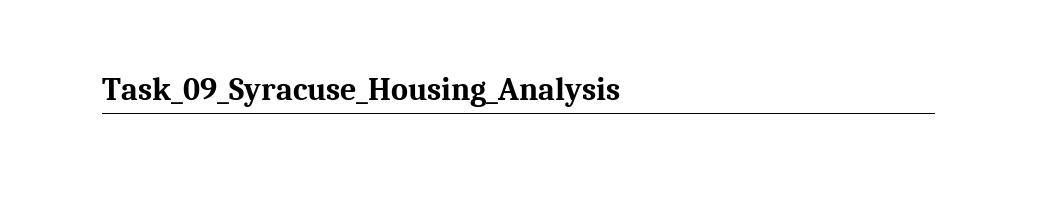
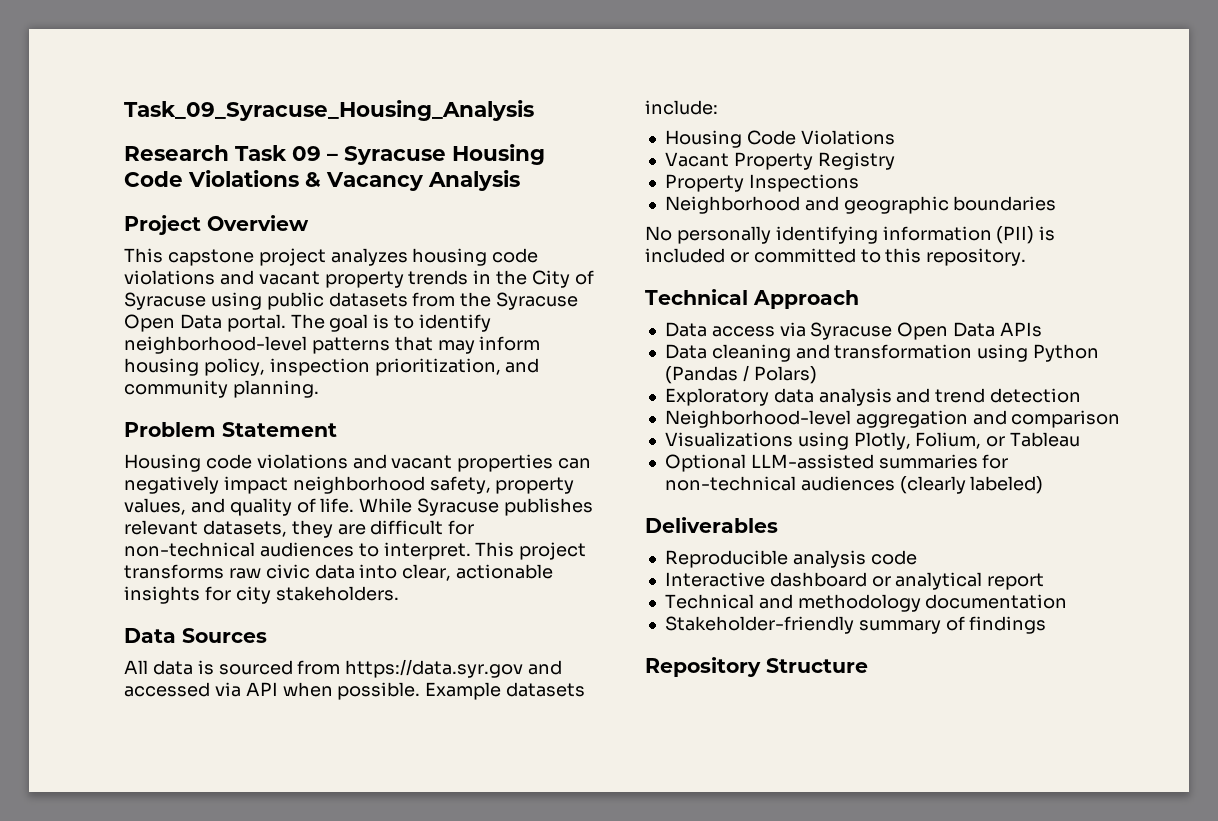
+ Research Task 09 – Syracuse Housing Code Violations & Vacancy Analysis
+ Project Overview
+ This capstone project analyzes housing code violations and vacant property trends in the City of Syracuse using public datasets from the Syracuse Open Data portal. The goal is to identify neighborhood-level patterns that may inform housing policy, inspection prioritization, and community planning.
+ Problem Statement
+ Housing code violations and vacant properties can negatively impact neighborhood safety, property values, and quality of life. While Syracuse publishes relevant datasets, they are difficult for non-technical audiences to interpret. This project transforms raw civic data into clear, actionable insights for city stakeholders.
+ Data Sources
+ All data is sourced from https://data.syr.gov and accessed via API when possible. Example datasets include:
+ Housing Code Violations
+ Vacant Property Registry
+ Property Inspections
+ Neighborhood and geographic boundaries
+ No personally identifying information (PII) is included or committed to this repository.
+ Technical Approach
+ Data access via Syracuse Open Data APIs
+ Data cleaning and transformation using Python (Pandas / Polars)
+ Exploratory data analysis and trend detection
+ Neighborhood-level aggregation and comparison
+ Visualizations using Plotly, Folium, or Tableau
+ Optional LLM-assisted summaries for non-technical audiences (clearly labeled)
+ Deliverables
+ Reproducible analysis code
+ Interactive dashboard or analytical report
+ Technical and methodology documentation
+ Stakeholder-friendly summary of findings
+ Repository Structure

